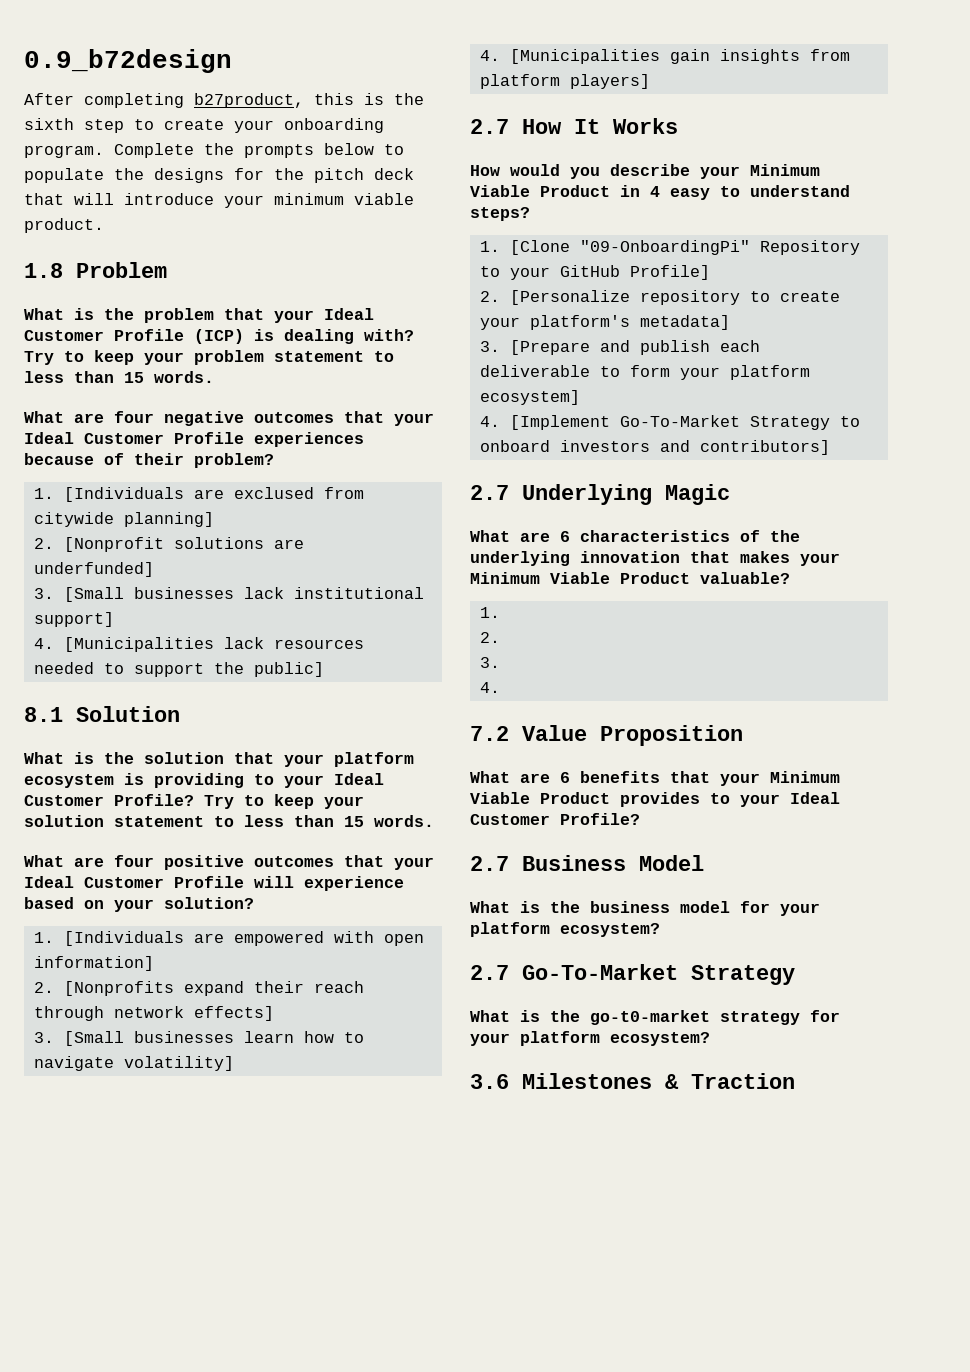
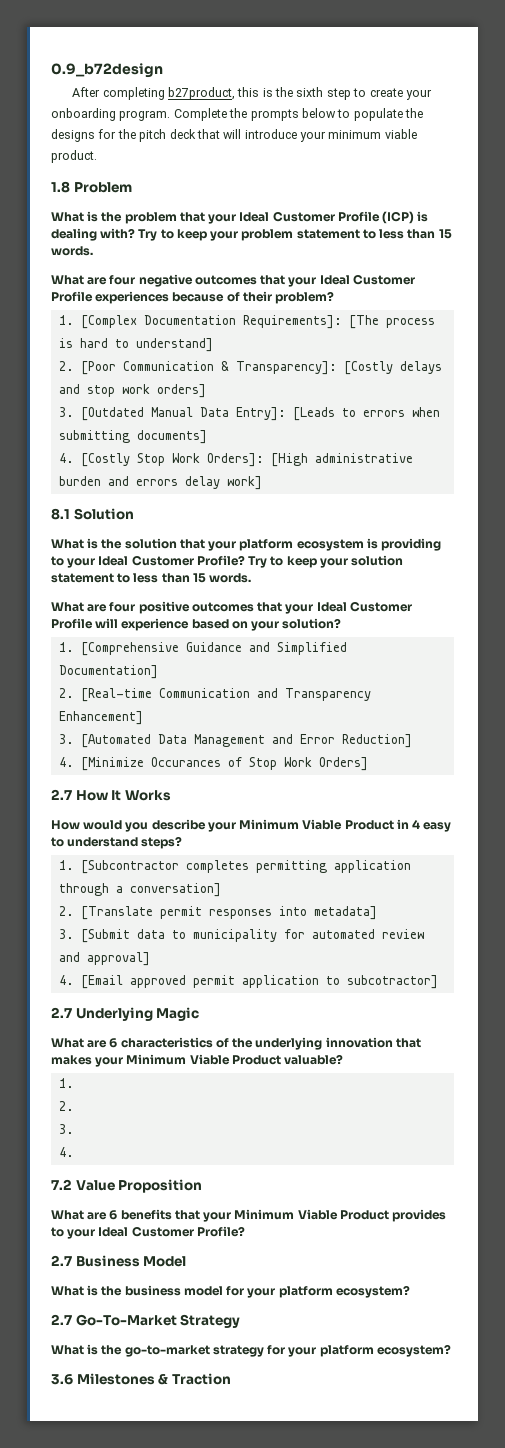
- 1. [Individuals are exclused from citywide planning]
- 2. [Nonprofit solutions are underfunded]
- 3. [Small businesses lack institutional support]
- 4. [Municipalities lack resources needed to support the public]
+ 1. [Complex Documentation Requirements]: [The process is hard to understand]
+ 2. [Poor Communication & Transparency]: [Costly delays and stop work orders]
+ 3. [Outdated Manual Data Entry]: [Leads to errors when submitting documents]
+ 4. [Costly Stop Work Orders]: [High administrative burden and errors delay work]
- 1. [Individuals are empowered with open information]
- 2. [Nonprofits expand their reach through network effects]
- 3. [Small businesses learn how to navigate volatility]
- 4. [Municipalities gain insights from platform players]
+ 1. [Comprehensive Guidance and Simplified Documentation]
+ 2. [Real-time Communication and Transparency Enhancement]
+ 3. [Automated Data Management and Error Reduction]
+ 4. [Minimize Occurances of Stop Work Orders]
- 1. [Clone "09-OnboardingPi" Repository to your GitHub Profile]
- 2. [Personalize repository to create your platform's metadata]
- 3. [Prepare and publish each deliverable to form your platform ecosystem]
- 4. [Implement Go-To-Market Strategy to onboard investors and contributors]
+ 1. [Subcontractor completes permitting application through a conversation]
+ 2. [Translate permit responses into metadata]
+ 3. [Submit data to municipality for automated review and approval]
+ 4. [Email approved permit application to subcotractor]
- What is the go-t0-market strategy for your platform ecosystem?
+ What is the go-to-market strategy for your platform ecosystem?

